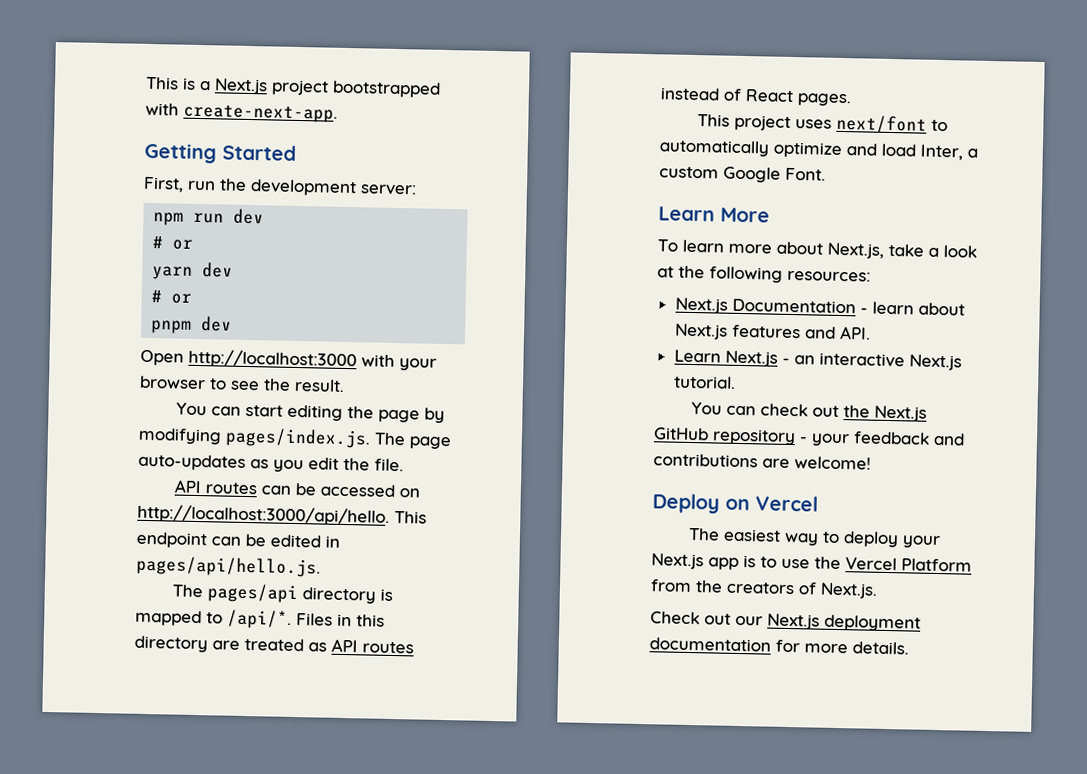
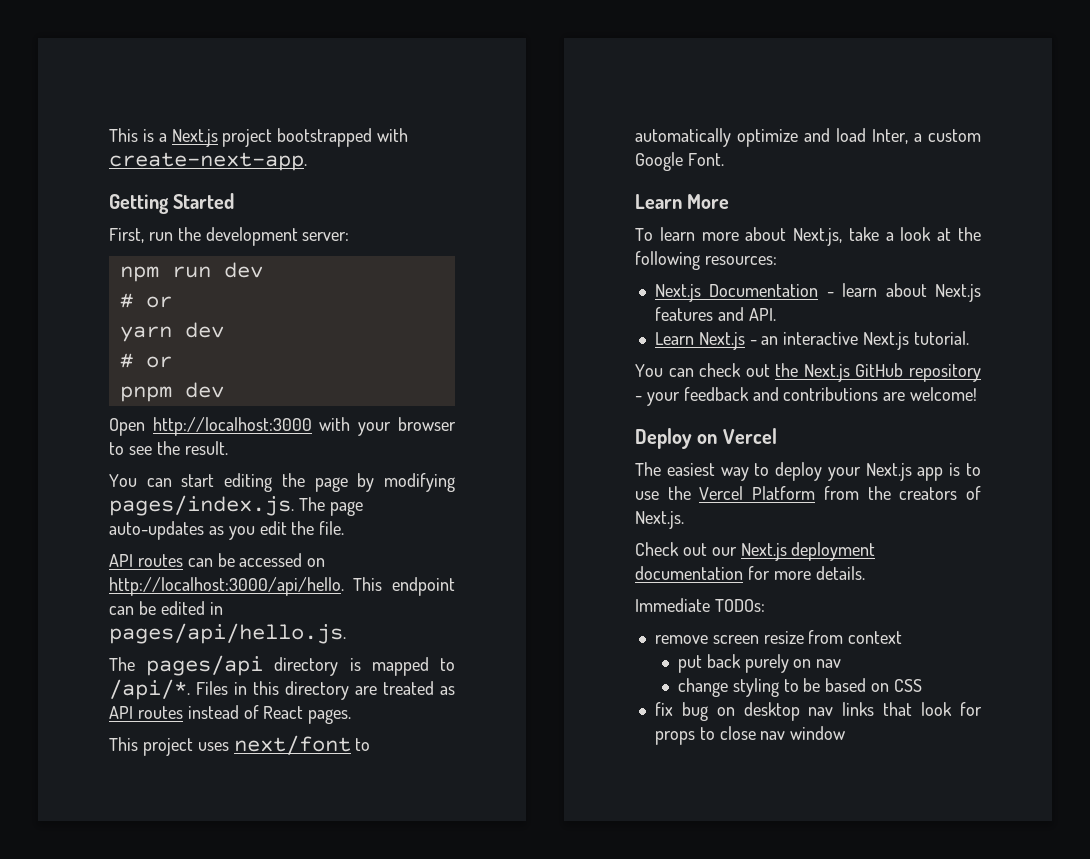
+ Immediate TODOs:
+ remove screen resize from context
+ put back purely on nav
+ change styling to be based on CSS
+ fix bug on desktop nav links that look for props to close nav window

